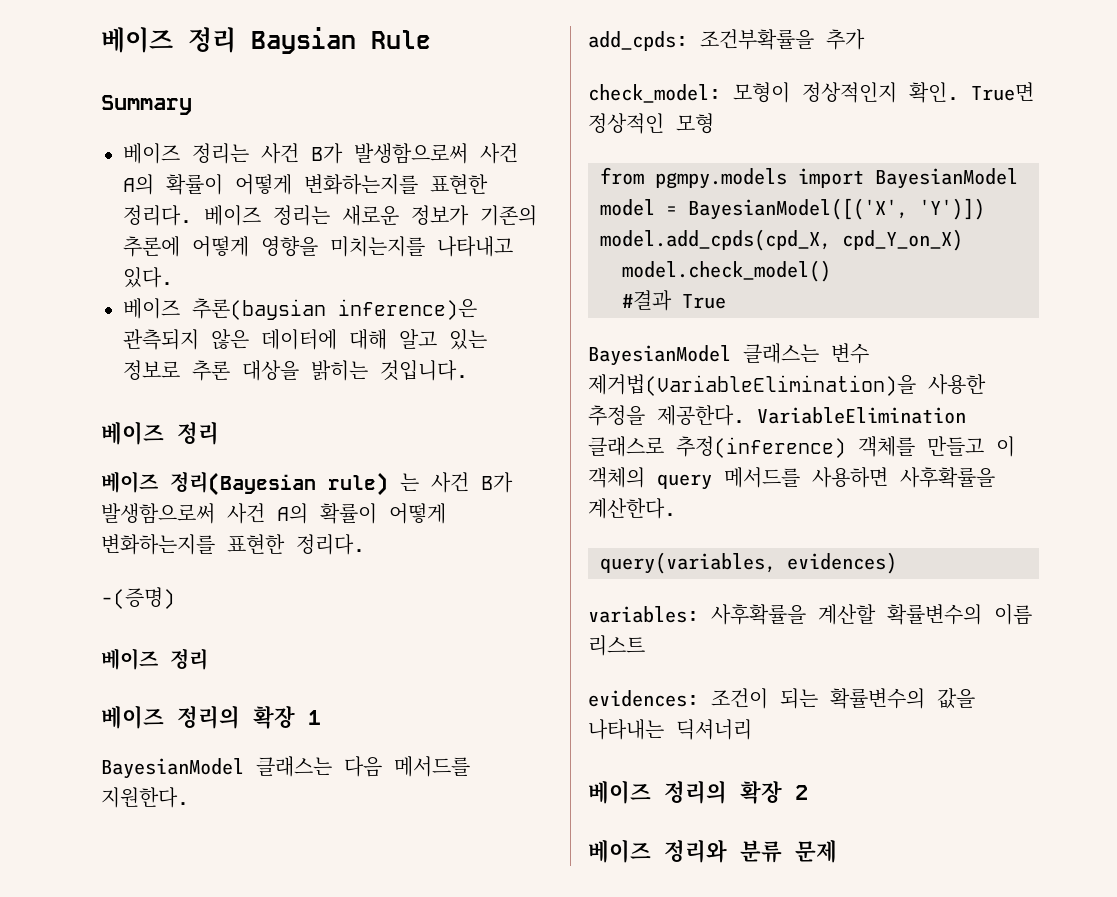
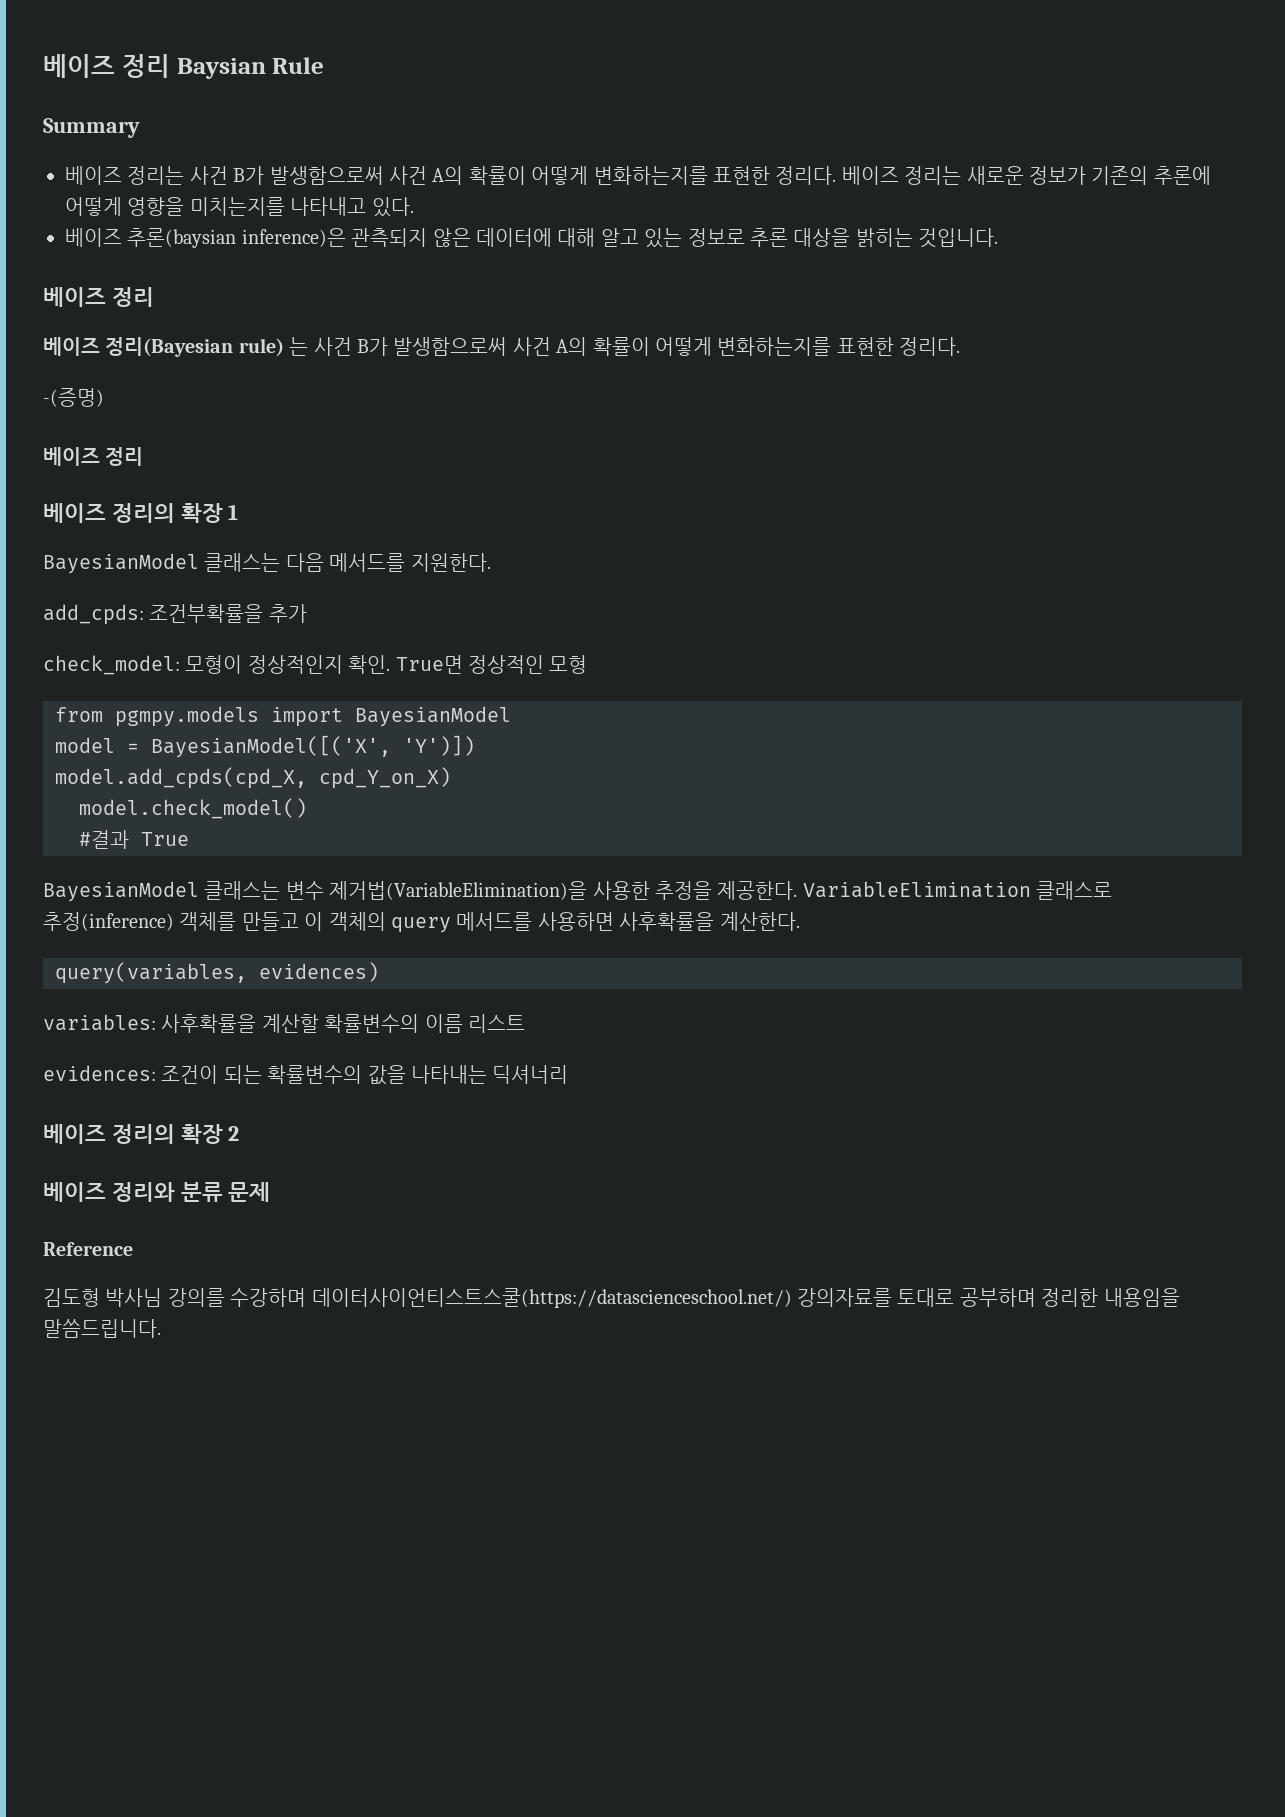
+ Reference
+ 김도형 박사님 강의를 수강하며 데이터사이언티스트스쿨(https://datascienceschool.net/) 강의자료를 토대로 공부하며 정리한 내용임을 말씀드립니다.

